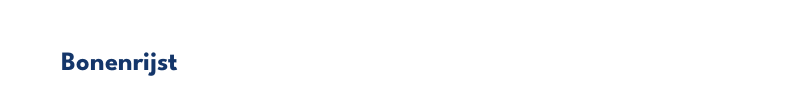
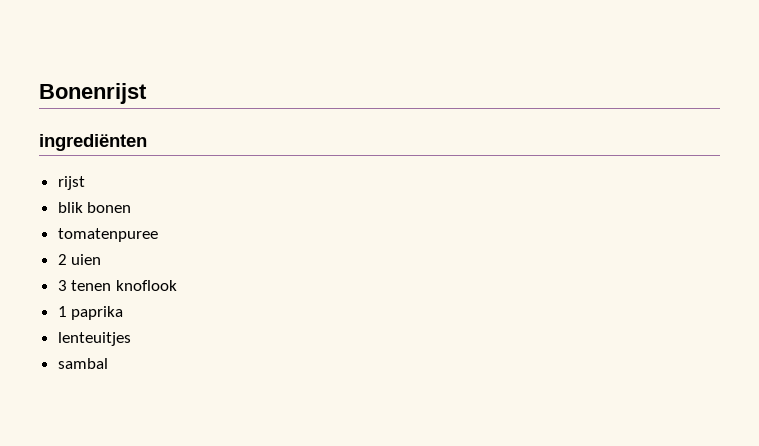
+ ingrediënten
+ rijst
+ blik bonen
+ tomatenpuree
+ 2 uien
+ 3 tenen knoflook
+ 1 paprika
+ lenteuitjes
+ sambal

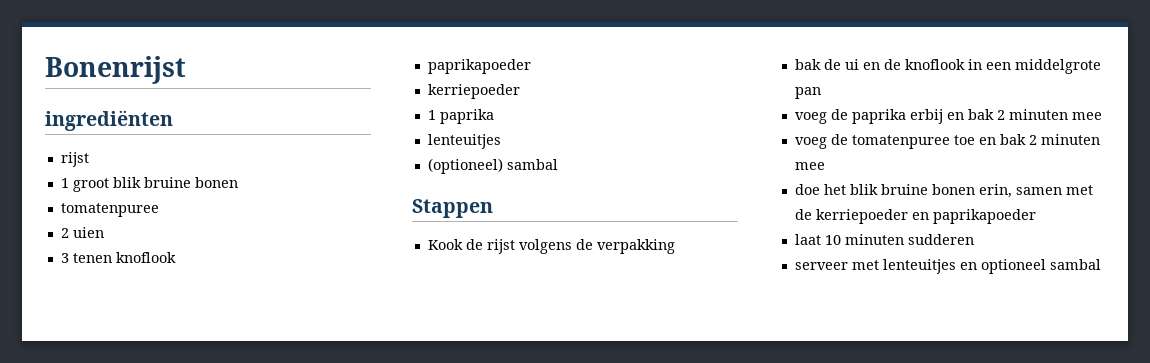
- blik bonen
+ 1 groot blik bruine bonen
  3 tenen knoflook
+ paprikapoeder
+ kerriepoeder
- sambal
+ (optioneel) sambal
+ Stappen
+ Kook de rijst volgens de verpakking
+ bak de ui en de knoflook in een middelgrote pan
+ voeg de paprika erbij en bak 2 minuten mee
+ voeg de tomatenpuree toe en bak 2 minuten mee
+ doe het blik bruine bonen erin, samen met de kerriepoeder en paprikapoeder
+ laat 10 minuten sudderen
+ serveer met lenteuitjes en optioneel sambal

